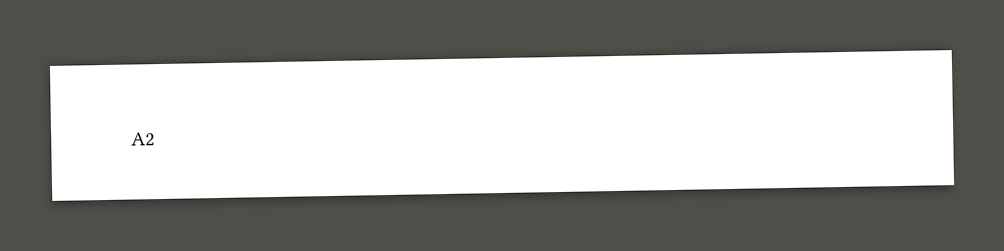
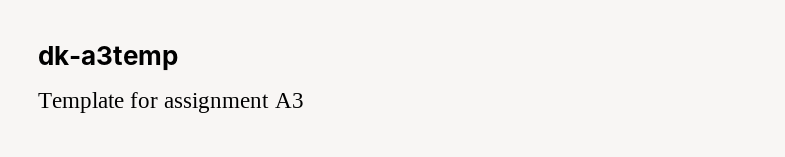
- A2
+ dk-a3temp
+ Template for assignment A3

